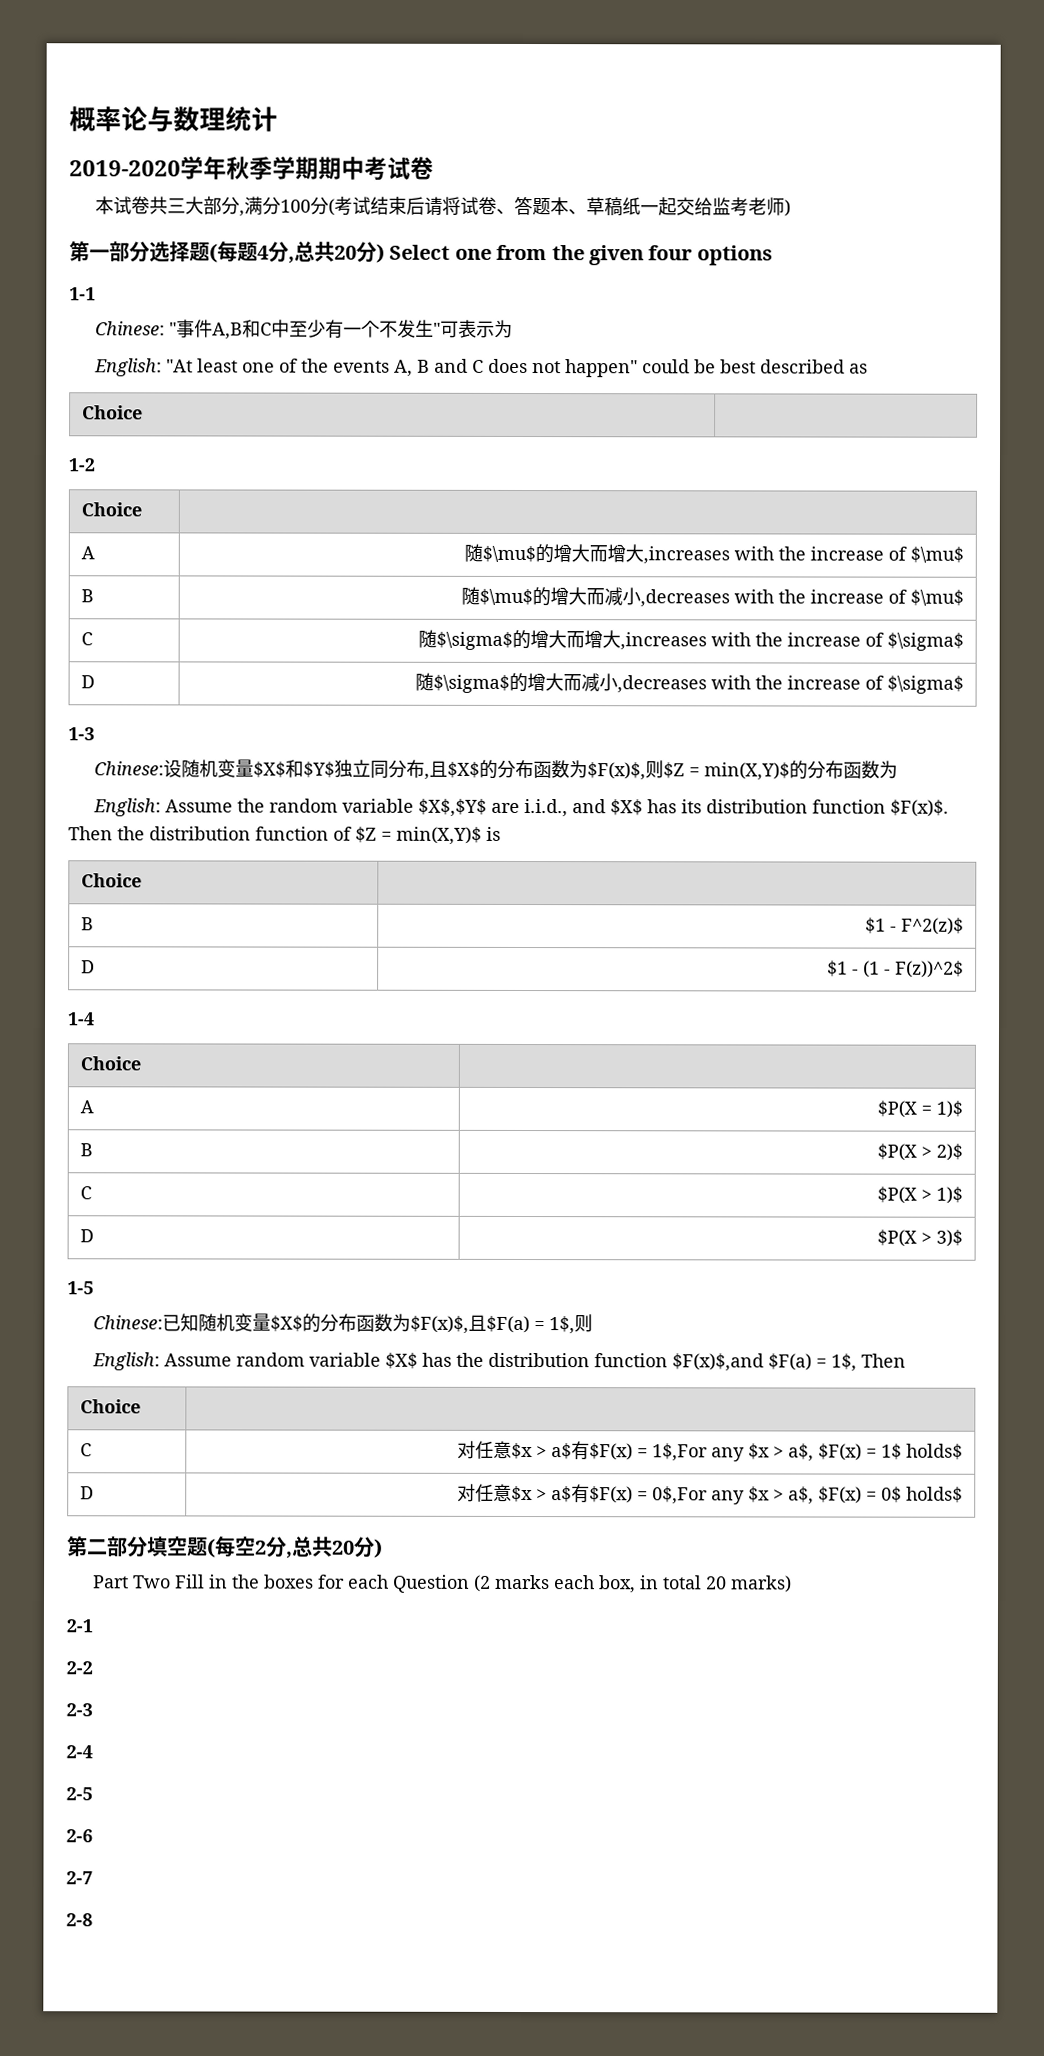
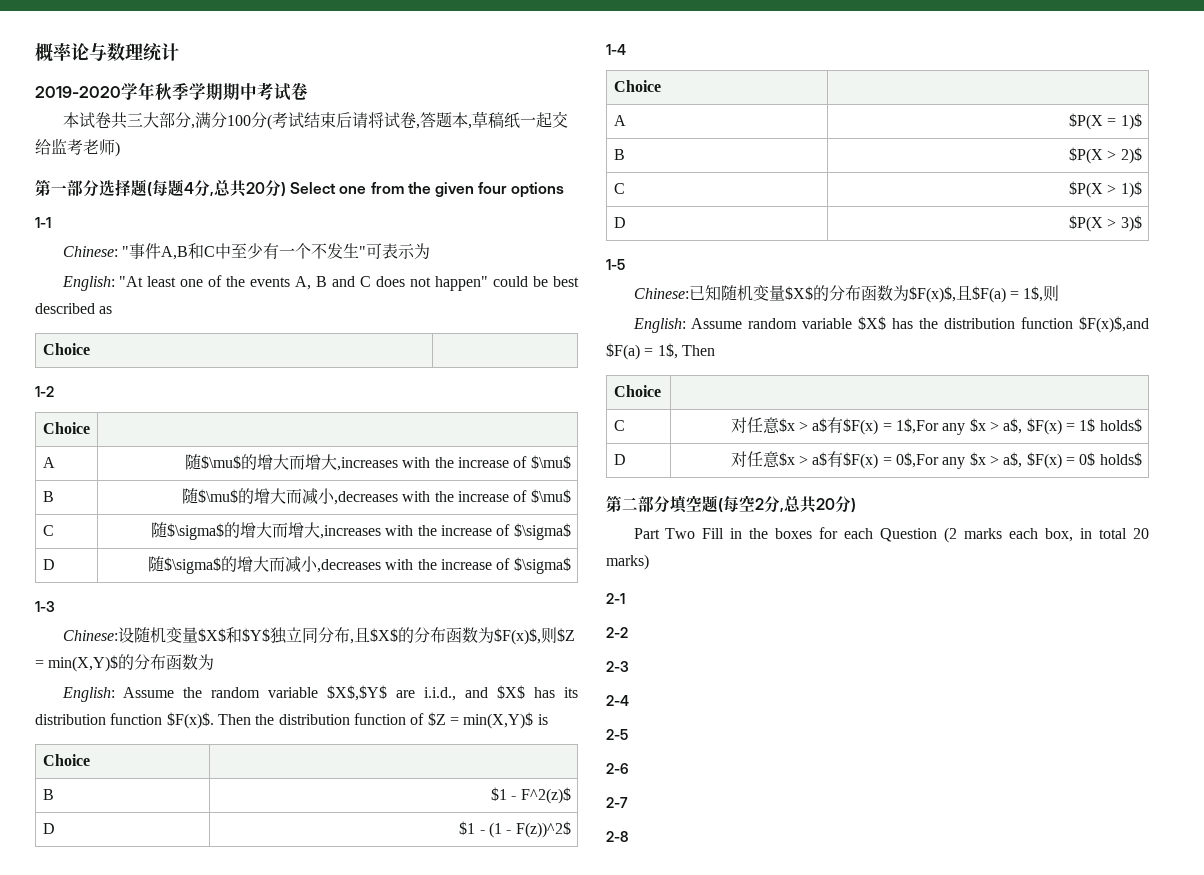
- 本试卷共三大部分,满分100分(考试结束后请将试卷、答题本、草稿纸一起交给监考老师)
+ 本试卷共三大部分,满分100分(考试结束后请将试卷,答题本,草稿纸一起交给监考老师)

